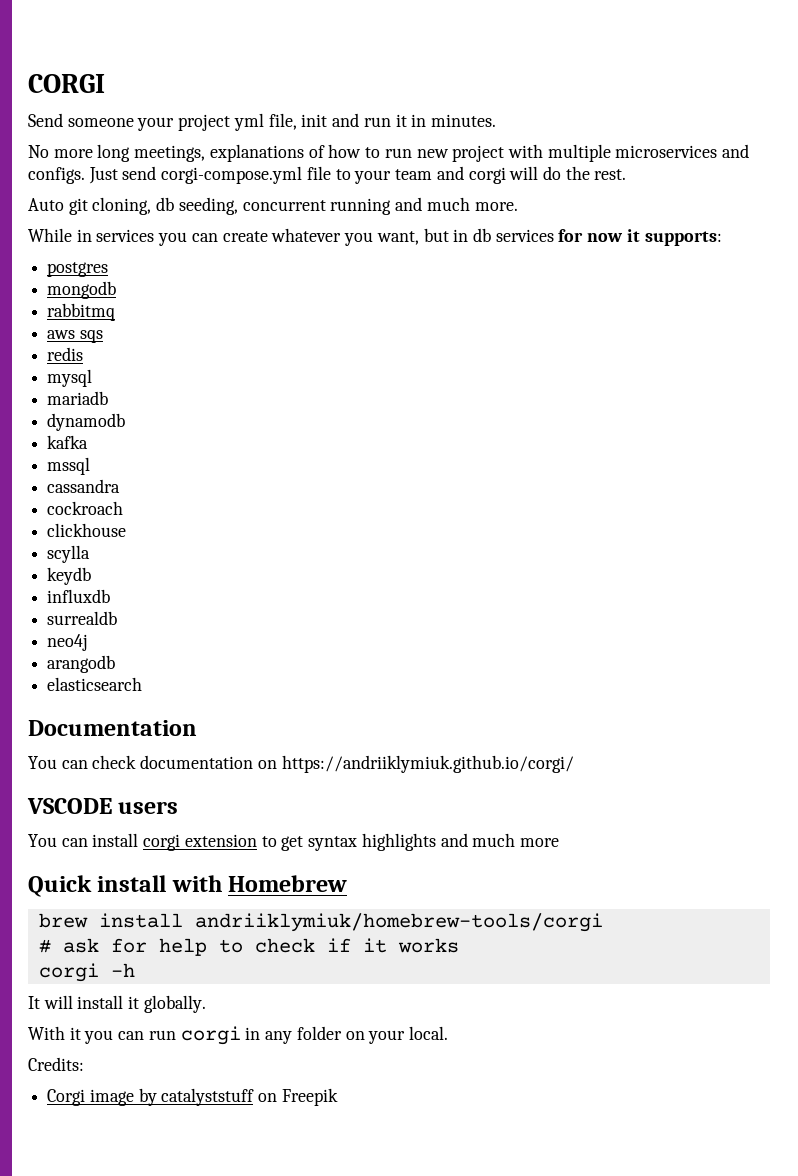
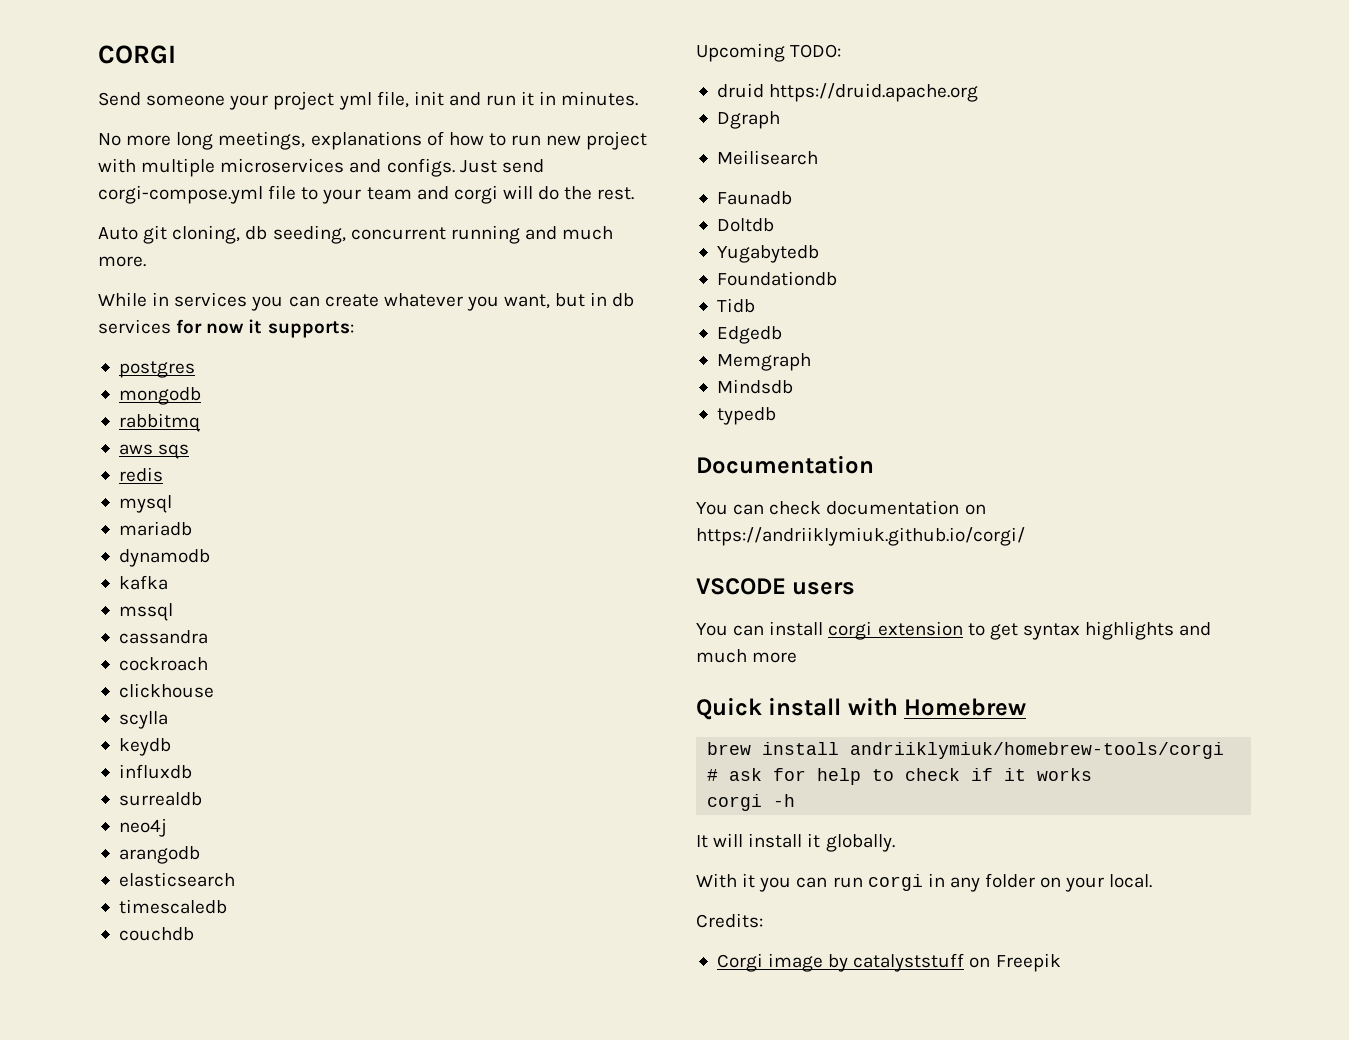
+ timescaledb
+ couchdb
+ Upcoming TODO:
+ druid https://druid.apache.org
+ Dgraph
+ Meilisearch
+ Faunadb
+ Doltdb
+ Yugabytedb
+ Foundationdb
+ Tidb
+ Edgedb
+ Memgraph
+ Mindsdb
+ typedb

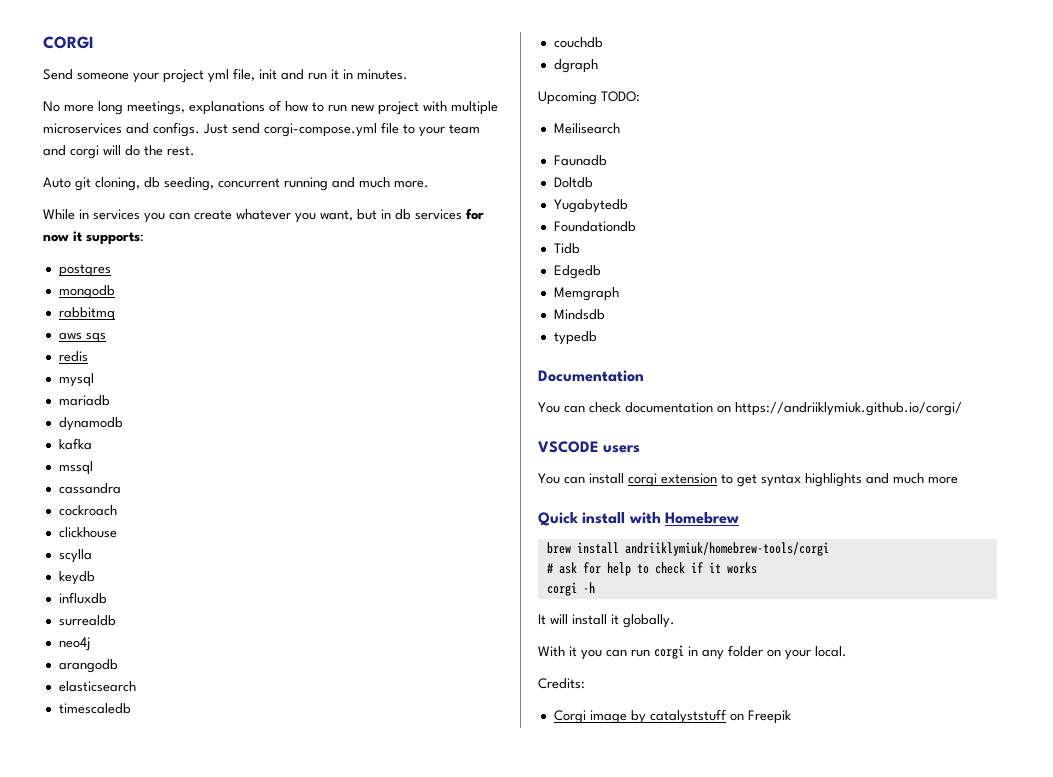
+ dgraph
- druid https://druid.apache.org
- Dgraph

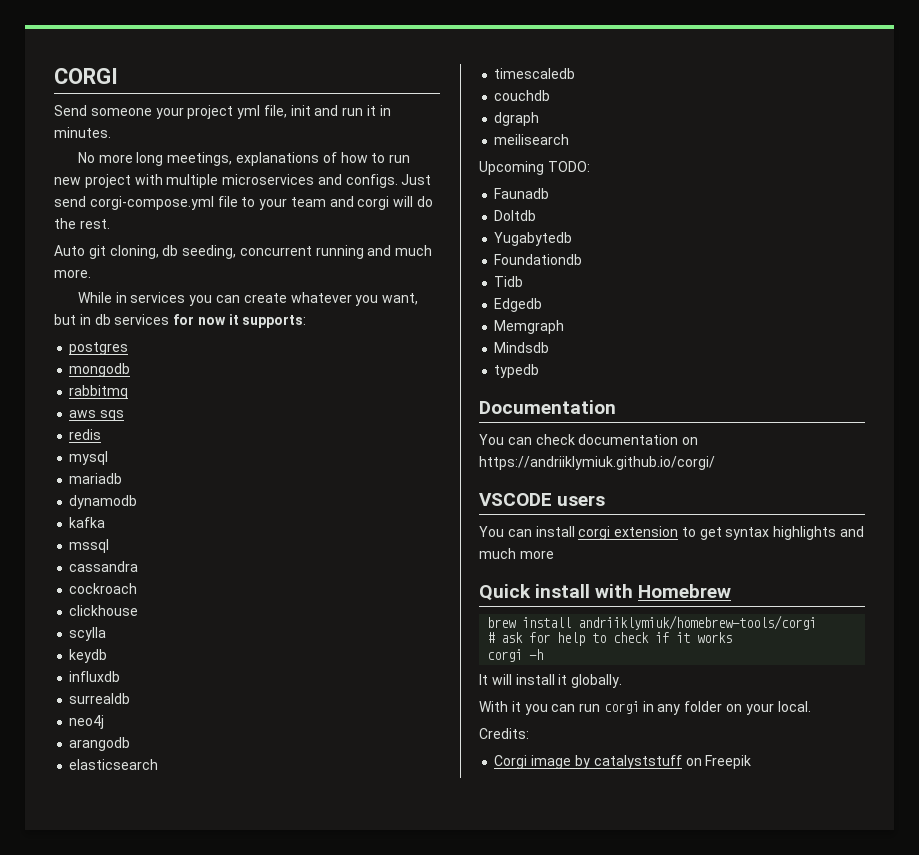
+ meilisearch
- Meilisearch

